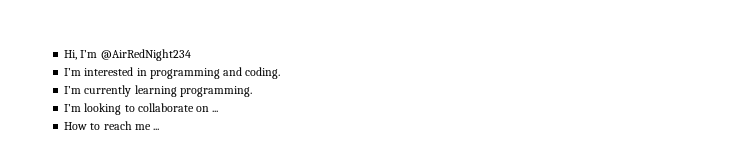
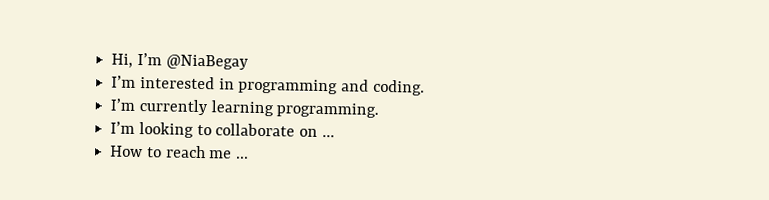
- Hi, I’m @AirRedNight234
+ Hi, I’m @NiaBegay

